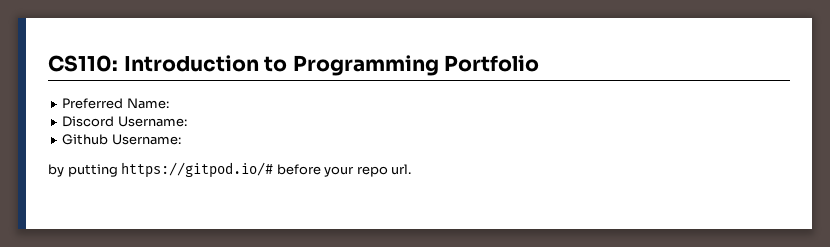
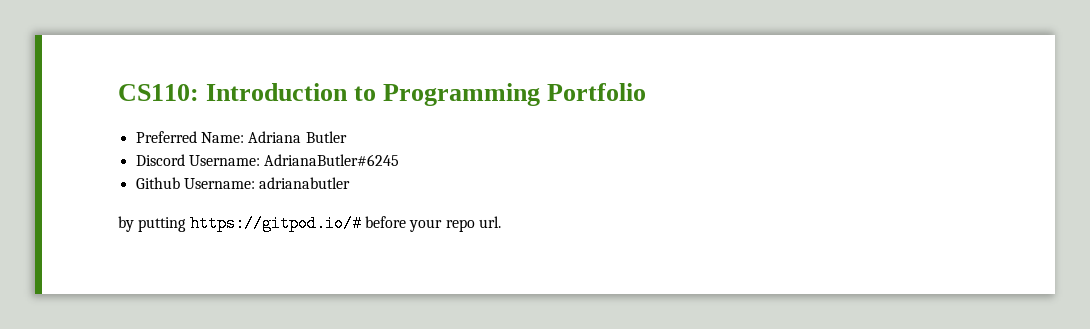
- Preferred Name:
+ Preferred Name: Adriana Butler
- Discord Username:
+ Discord Username: AdrianaButler#6245
- Github Username:
+ Github Username: adrianabutler

